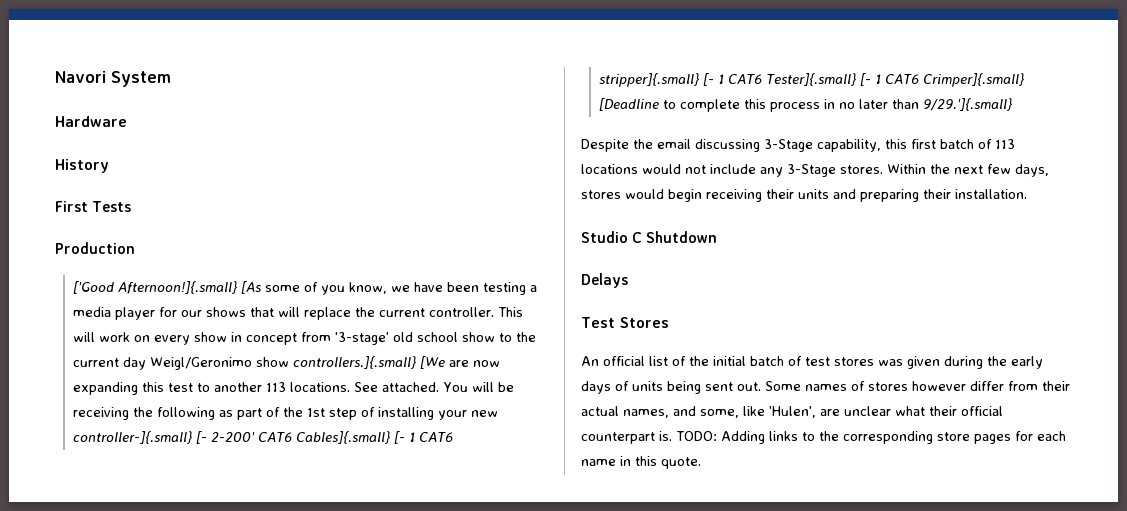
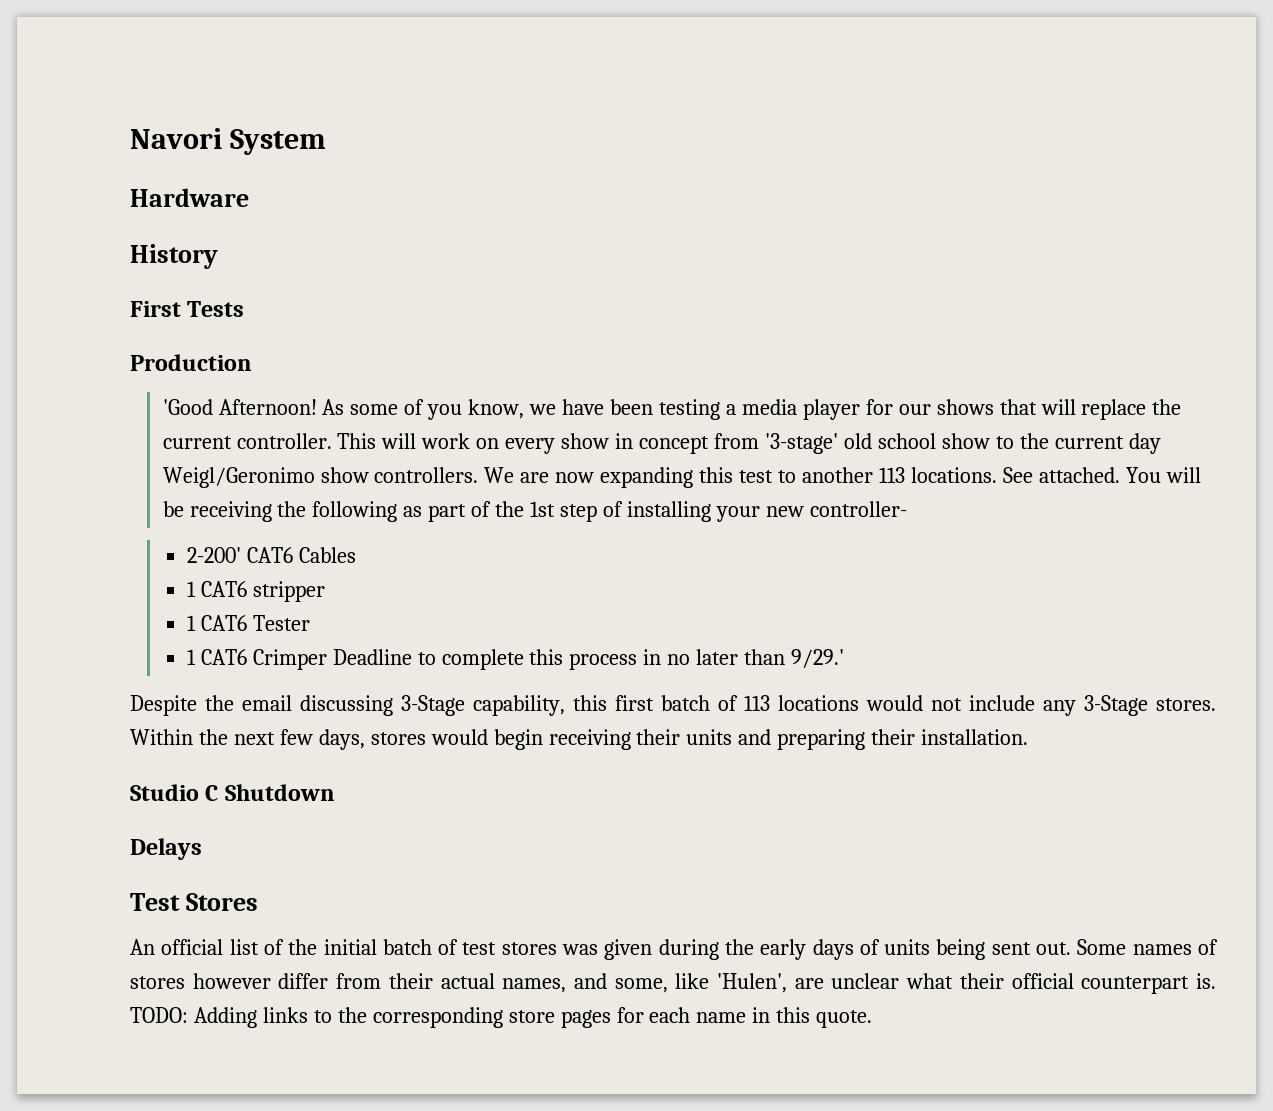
- ['Good Afternoon!]{.small} [As some of you know, we have been testing a media player for our shows that will replace the current controller.
+ 'Good Afternoon! As some of you know, we have been testing a media player for our shows that will replace the current controller.
- This will work on every show in concept from '3-stage' old school show to the current day Weigl/Geronimo show controllers.]{.small} [We are now expanding this test to another 113 locations.
+ This will work on every show in concept from '3-stage' old school show to the current day Weigl/Geronimo show controllers. We are now expanding this test to another 113 locations.
- You will be receiving the following as part of the 1st step of installing your new controller-]{.small} [- 2-200' CAT6 Cables]{.small} [- 1 CAT6 stripper]{.small} [- 1 CAT6 Tester]{.small} [- 1 CAT6 Crimper]{.small} [Deadline to complete this process in no later than 9/29.']{.small}
+ You will be receiving the following as part of the 1st step of installing your new controller-
+ 2-200' CAT6 Cables
+ 1 CAT6 stripper
+ 1 CAT6 Tester
+ 1 CAT6 Crimper Deadline to complete this process in no later than 9/29.'

